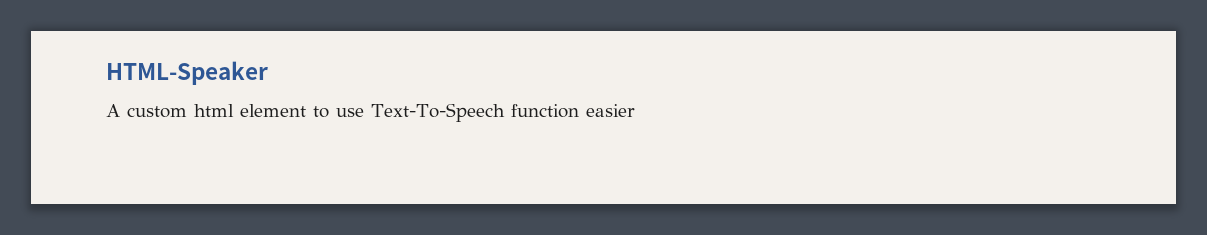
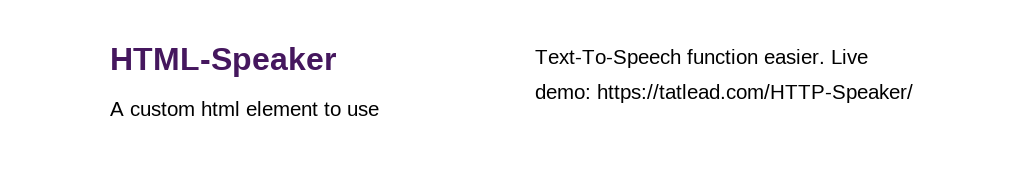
- A custom html element to use Text-To-Speech function easier
+ A custom html element to use Text-To-Speech function easier. Live demo: https://tatlead.com/HTTP-Speaker/

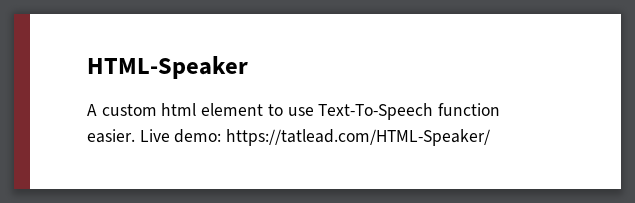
- Live demo: https://tatlead.com/HTTP-Speaker/
+ Live demo: https://tatlead.com/HTML-Speaker/

